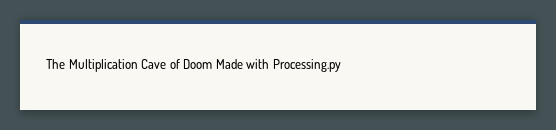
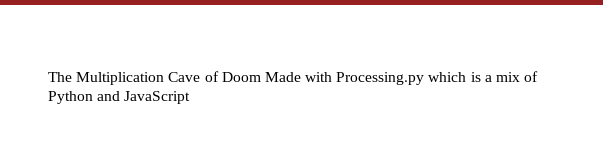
- The Multiplication Cave of Doom Made with Processing.py
+ The Multiplication Cave of Doom Made with Processing.py which is a mix of Python and JavaScript

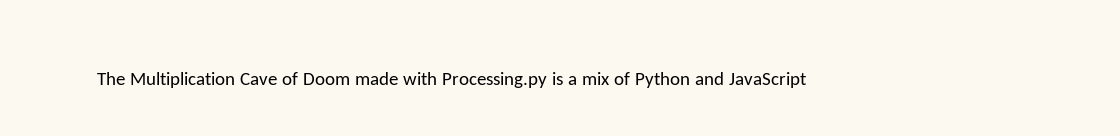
- The Multiplication Cave of Doom Made with Processing.py which is a mix of Python and JavaScript
+ The Multiplication Cave of Doom made with Processing.py is a mix of Python and JavaScript

